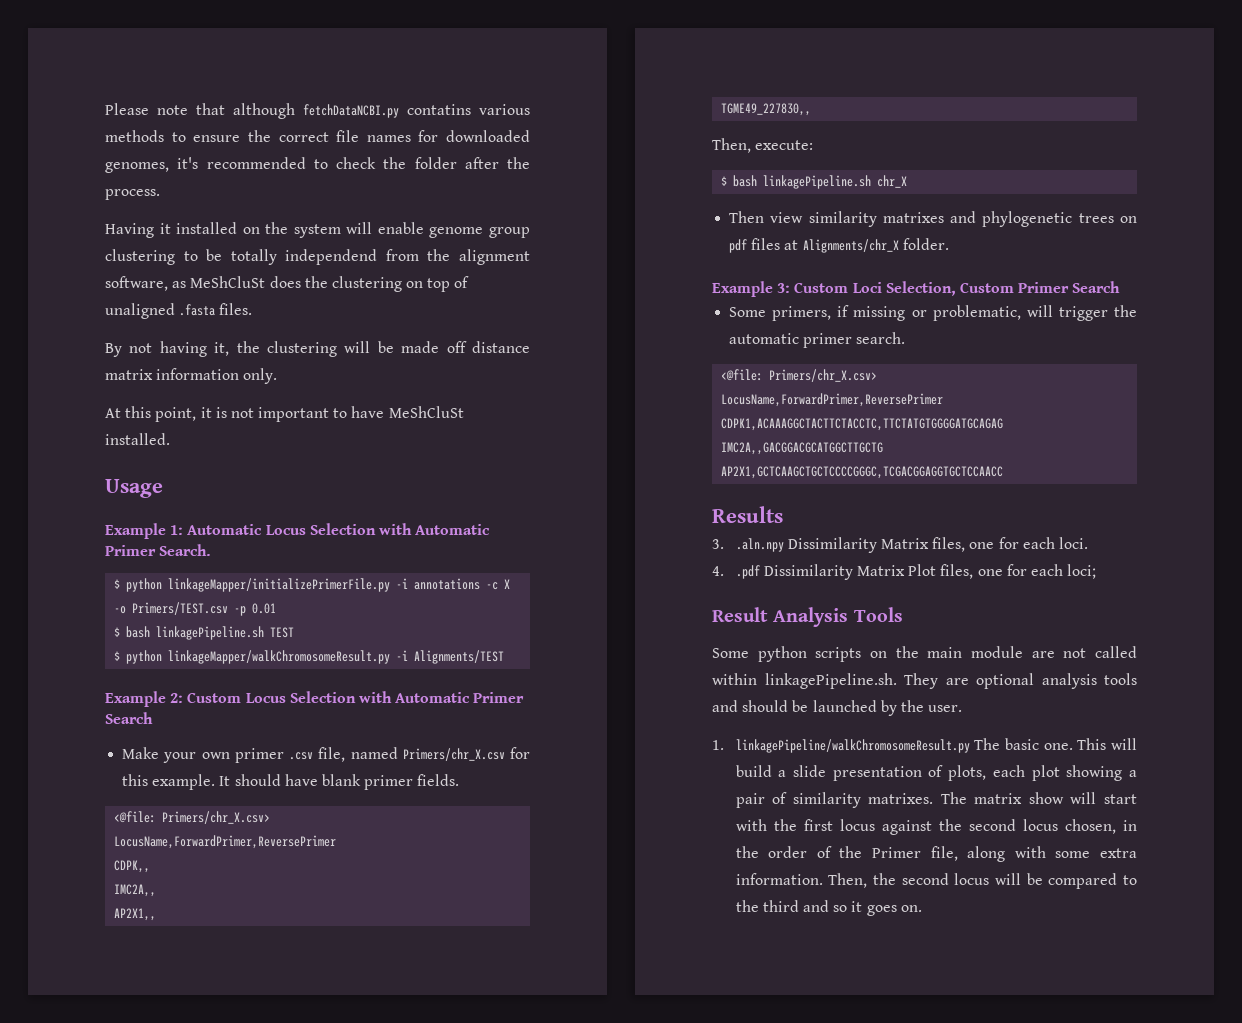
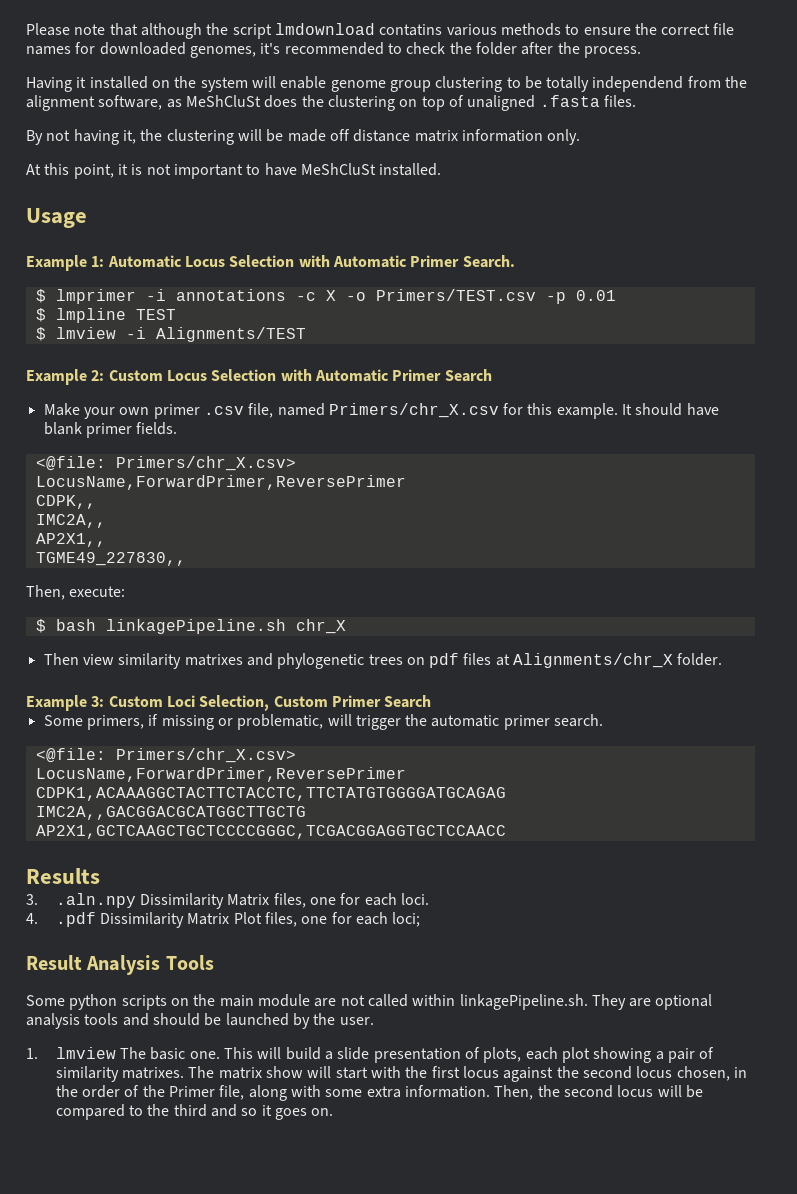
- Please note that although fetchDataNCBI.py contatins various methods to ensure the correct file names for downloaded genomes, it's recommended to check the folder after the process.
+ Please note that although the script lmdownload contatins various methods to ensure the correct file names for downloaded genomes, it's recommended to check the folder after the process.
- $ python linkageMapper/initializePrimerFile.py -i annotations -c X -o Primers/TEST.csv -p 0.01
+ $ lmprimer -i annotations -c X -o Primers/TEST.csv -p 0.01
- $ bash linkagePipeline.sh TEST
+ $ lmpline TEST
- $ python linkageMapper/walkChromosomeResult.py -i Alignments/TEST
+ $ lmview -i Alignments/TEST
- 1. linkagePipeline/walkChromosomeResult.py The basic one.
+ 1. lmview The basic one.

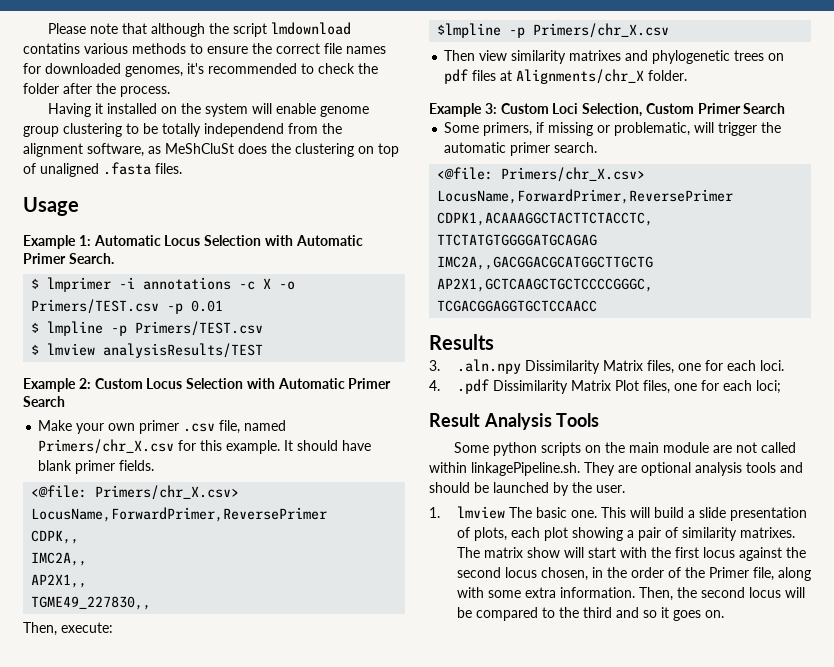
- By not having it, the clustering will be made off distance matrix information only.
- At this point, it is not important to have MeShCluSt installed.
- $ lmpline TEST
+ $ lmpline -p Primers/TEST.csv
- $ lmview -i Alignments/TEST
+ $ lmview analysisResults/TEST
- $ bash linkagePipeline.sh chr_X
+ $lmpline -p Primers/chr_X.csv

